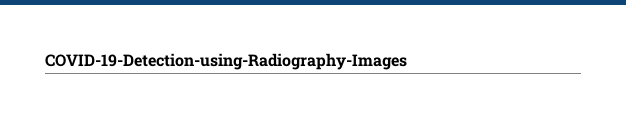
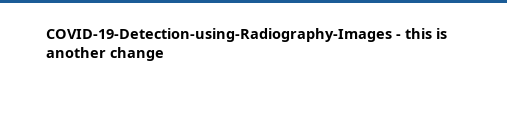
- COVID-19-Detection-using-Radiography-Images
+ COVID-19-Detection-using-Radiography-Images - this is another change

